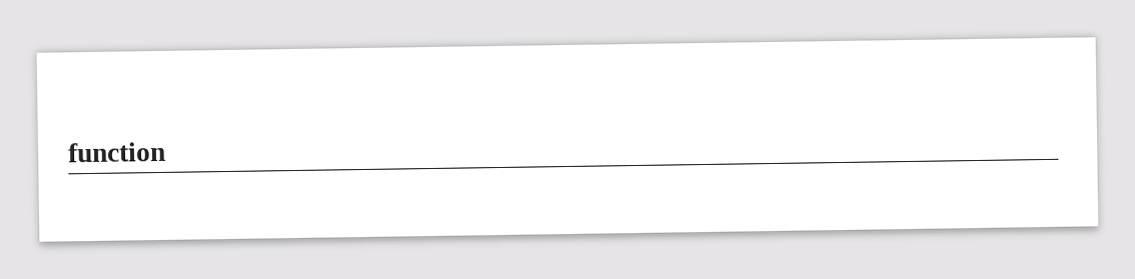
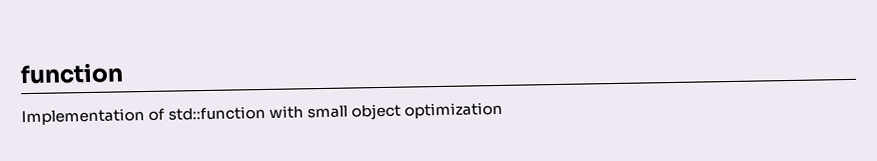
+ Implementation of std::function with small object optimization

